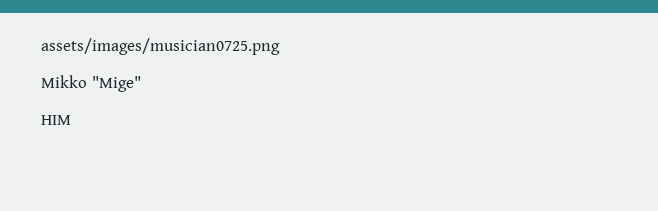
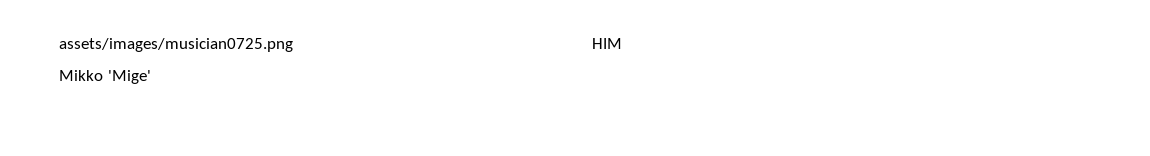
- Mikko "Mige"
+ Mikko 'Mige'

